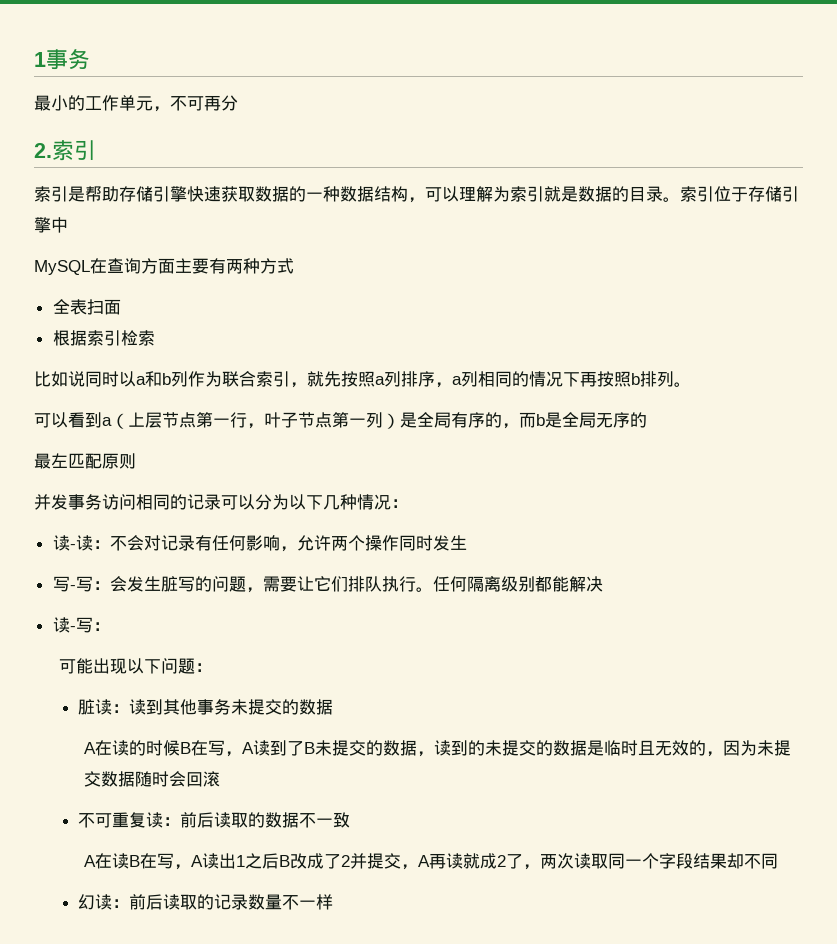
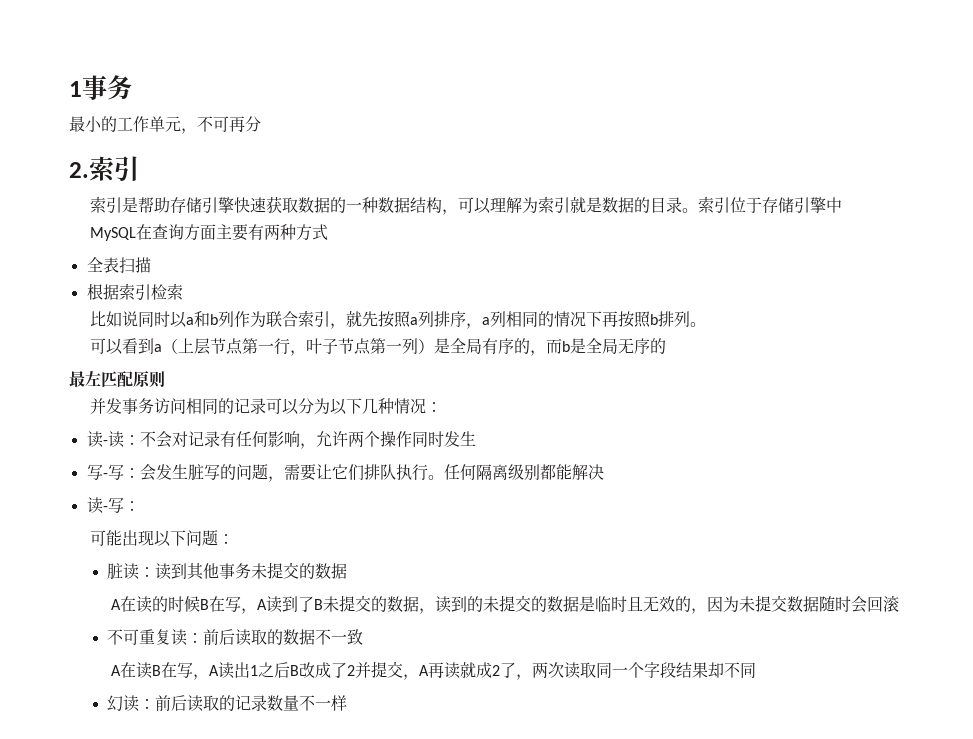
- 全表扫面
+ 全表扫描

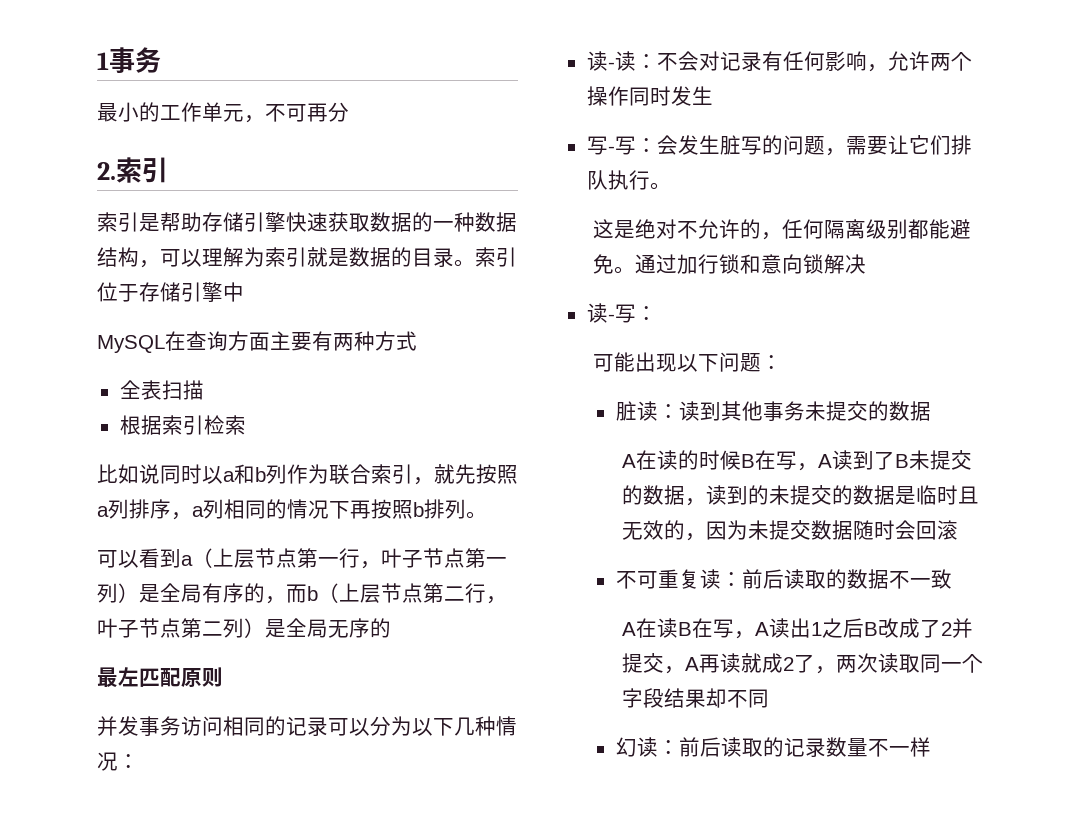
- 可以看到a（上层节点第一行，叶子节点第一列）是全局有序的，而b是全局无序的
+ 可以看到a（上层节点第一行，叶子节点第一列）是全局有序的，而b（上层节点第二行，叶子节点第二列）是全局无序的
- 写-写：会发生脏写的问题，需要让它们排队执行。任何隔离级别都能解决
+ 写-写：会发生脏写的问题，需要让它们排队执行。
+ 这是绝对不允许的，任何隔离级别都能避免。通过加行锁和意向锁解决

